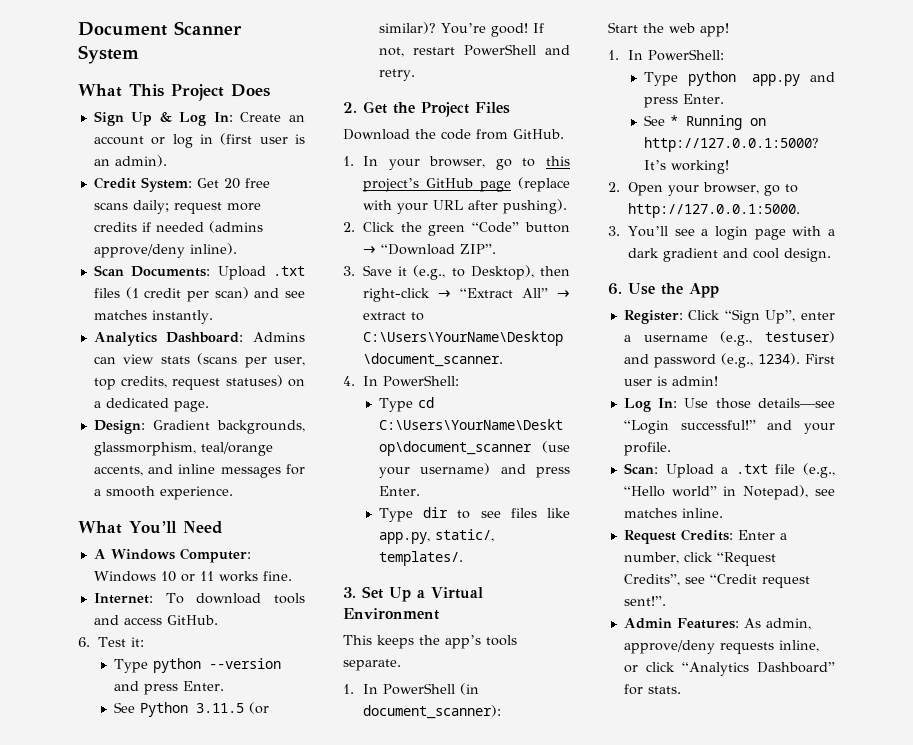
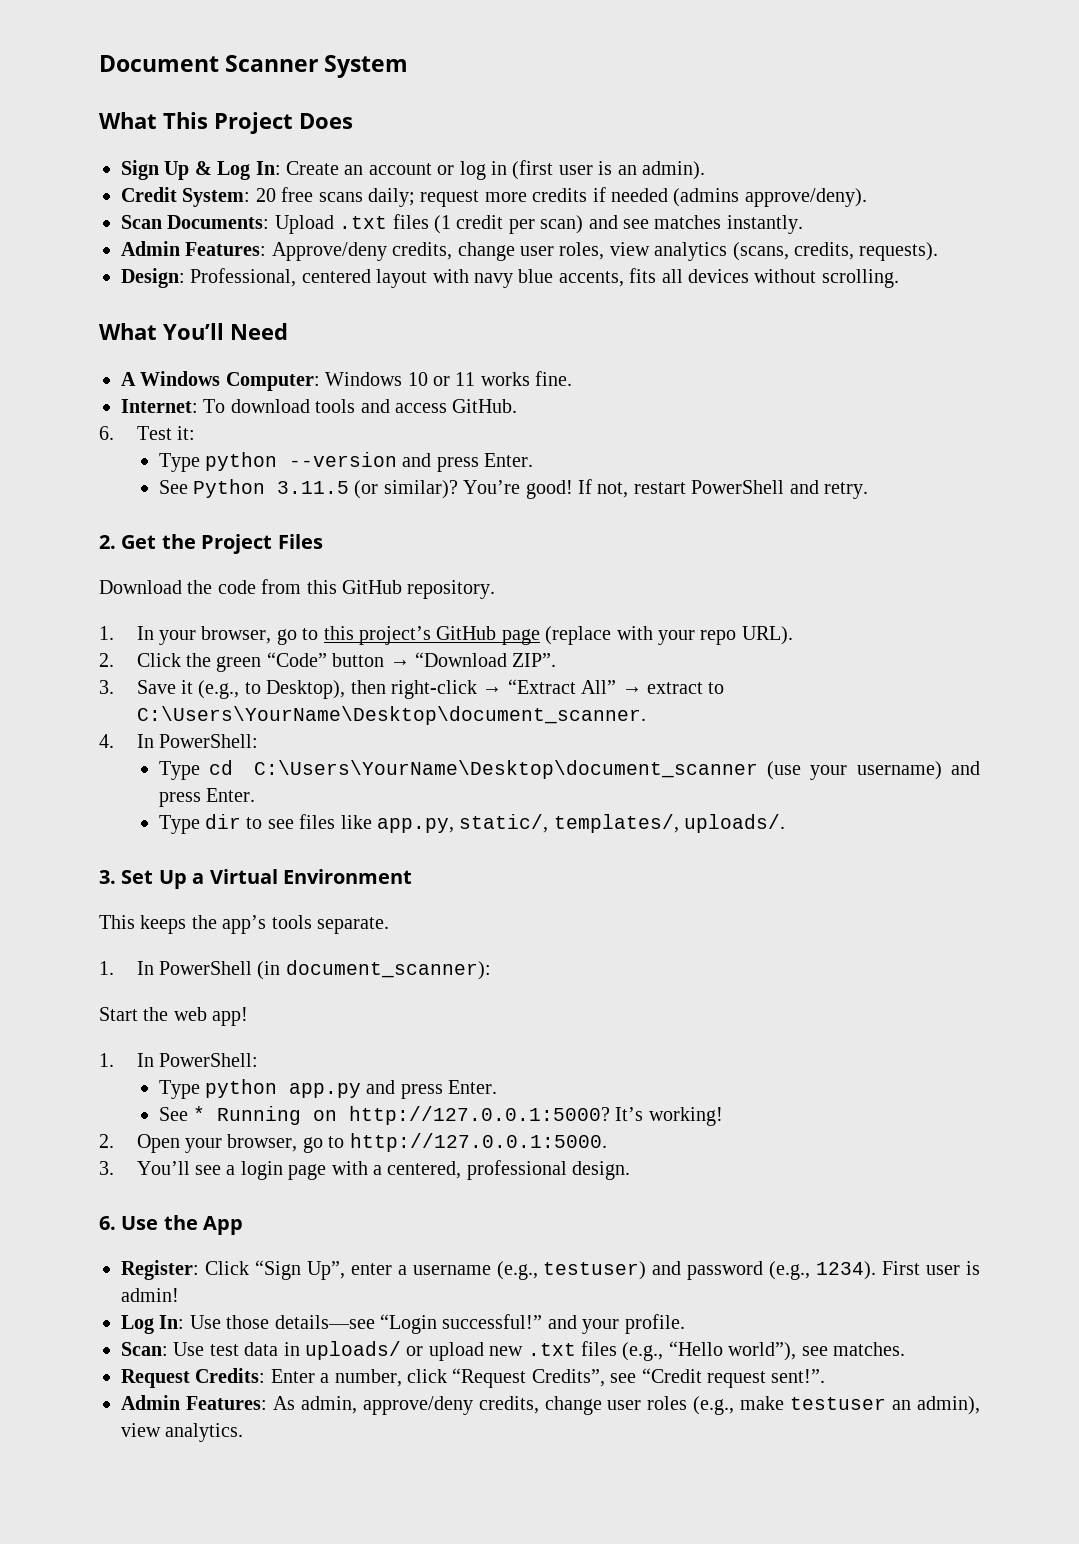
- Credit System: Get 20 free scans daily; request more credits if needed (admins approve/deny inline).
+ Credit System: 20 free scans daily; request more credits if needed (admins approve/deny).
- Analytics Dashboard: Admins can view stats (scans per user, top credits, request statuses) on a dedicated page.
- Design: Gradient backgrounds, glassmorphism, teal/orange accents, and inline messages for a smooth experience.
+ Admin Features: Approve/deny credits, change user roles, view analytics (scans, credits, requests).
+ Design: Professional, centered layout with navy blue accents, fits all devices without scrolling.
- Download the code from GitHub.
+ Download the code from this GitHub repository.
- 1. In your browser, go to this project’s GitHub page (replace with your URL after pushing).
+ 1. In your browser, go to this project’s GitHub page (replace with your repo URL).
- Type dir to see files like app.py, static/, templates/.
+ Type dir to see files like app.py, static/, templates/, uploads/.
- 3. You’ll see a login page with a dark gradient and cool design.
+ 3. You’ll see a login page with a centered, professional design.
- Scan: Upload a .txt file (e.g., “Hello world” in Notepad), see matches inline.
+ Scan: Use test data in uploads/ or upload new .txt files (e.g., “Hello world”), see matches.
- Admin Features: As admin, approve/deny requests inline, or click “Analytics Dashboard” for stats.
+ Admin Features: As admin, approve/deny credits, change user roles (e.g., make testuser an admin), view analytics.

